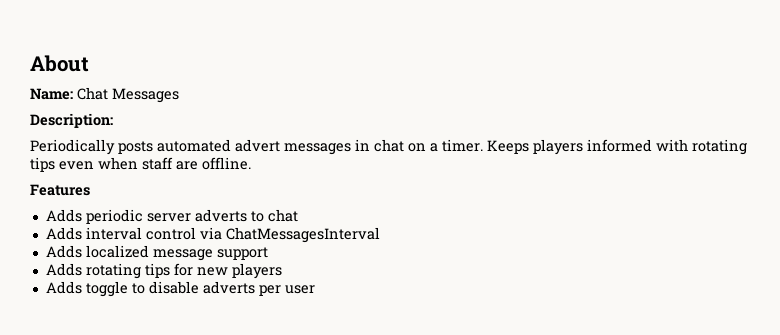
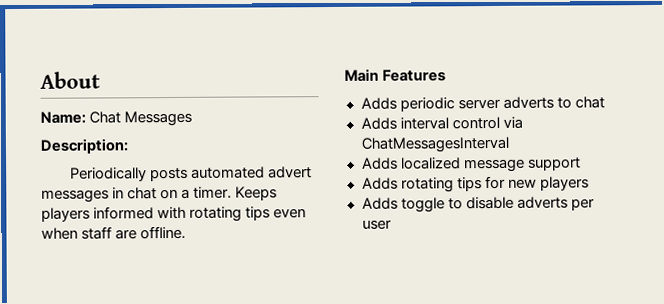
- Features
+ Main Features

